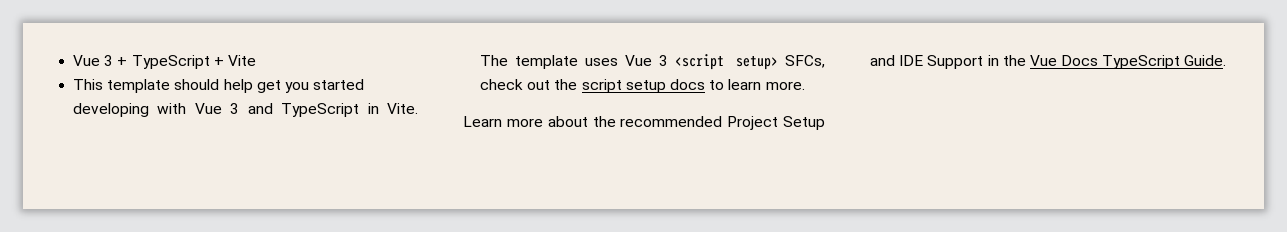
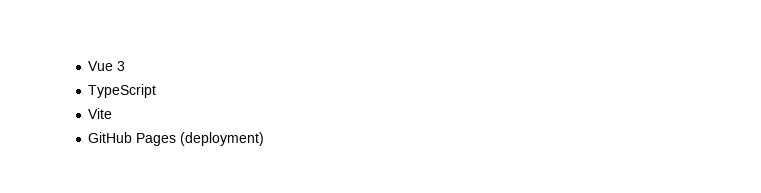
- Vue 3 + TypeScript + Vite
+ Vue 3
+ TypeScript
+ Vite
- This template should help get you started developing with Vue 3 and TypeScript in Vite. The template uses Vue 3 <script setup> SFCs, check out the script setup docs to learn more.
- Learn more about the recommended Project Setup and IDE Support in the Vue Docs TypeScript Guide.
+ GitHub Pages (deployment)

